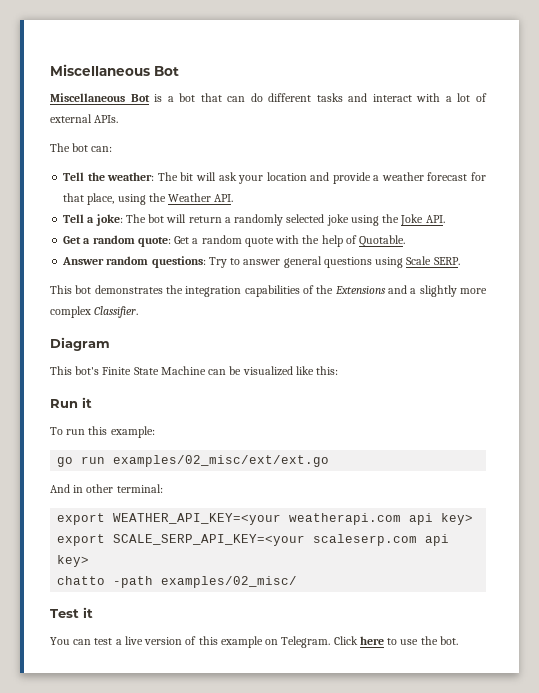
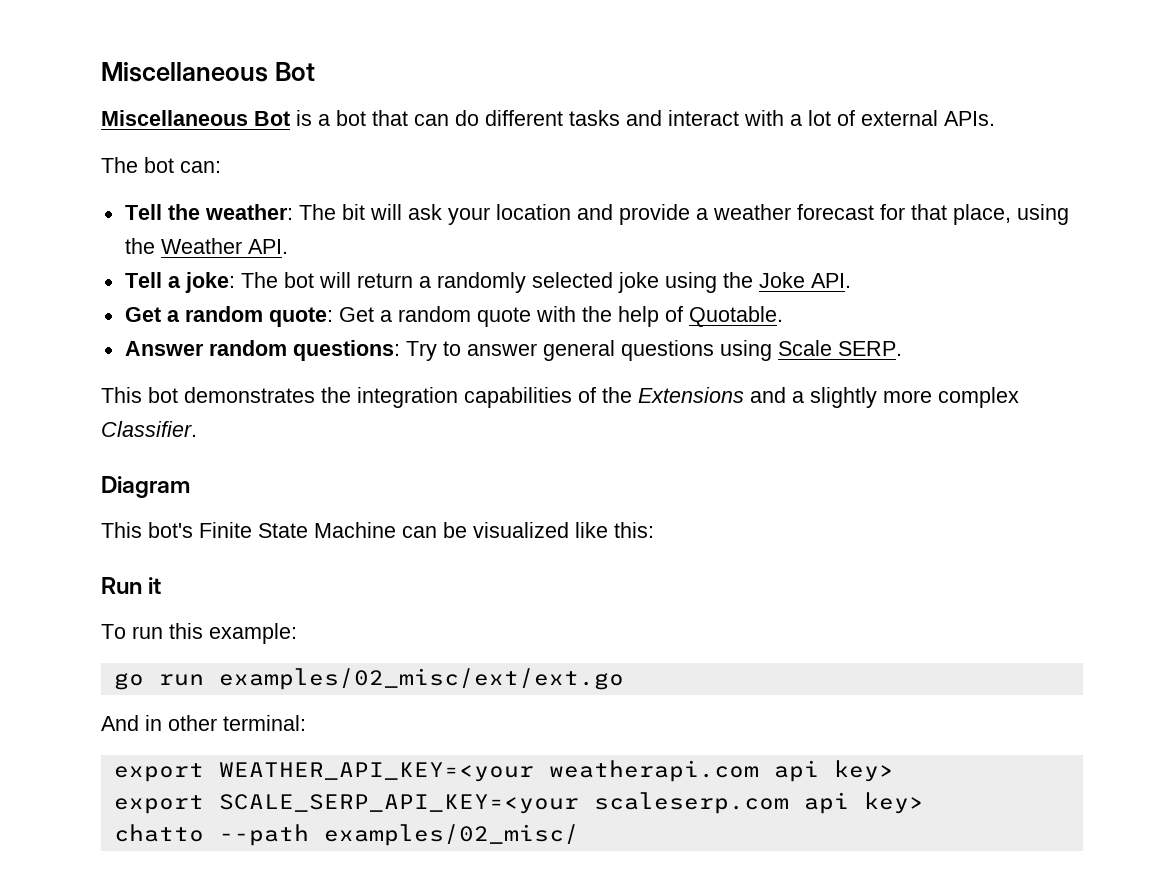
- chatto -path examples/02_misc/
+ chatto --path examples/02_misc/
- Test it
- You can test a live version of this example on Telegram. Click here to use the bot.

